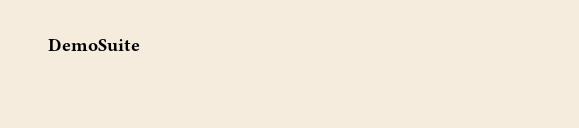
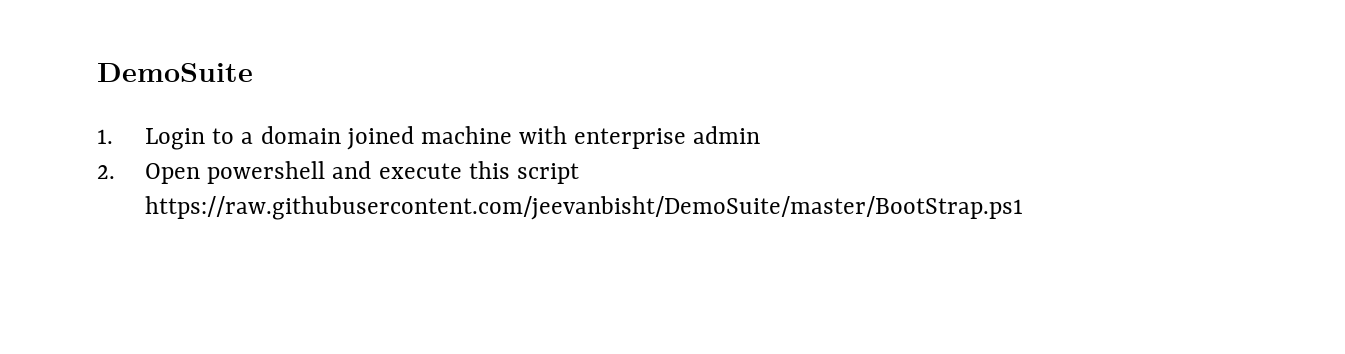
+ 1. Login to a domain joined machine with enterprise admin
+ 2. Open powershell and execute this script https://raw.githubusercontent.com/jeevanbisht/DemoSuite/master/BootStrap.ps1

